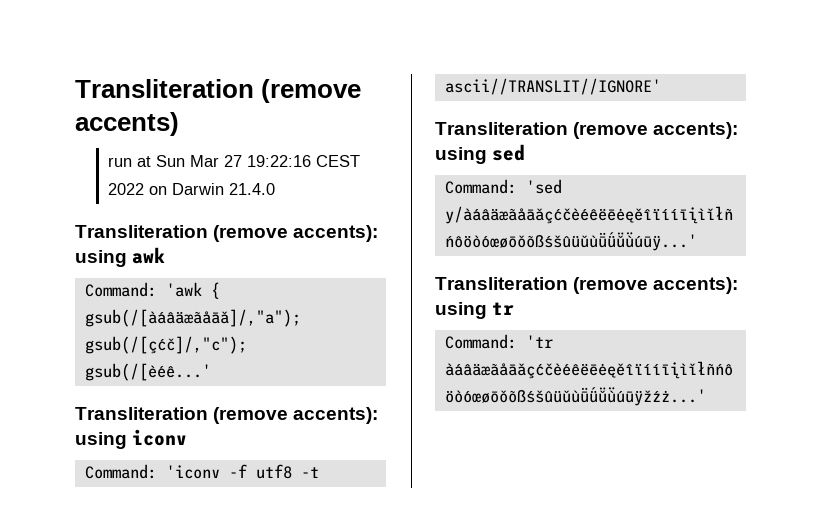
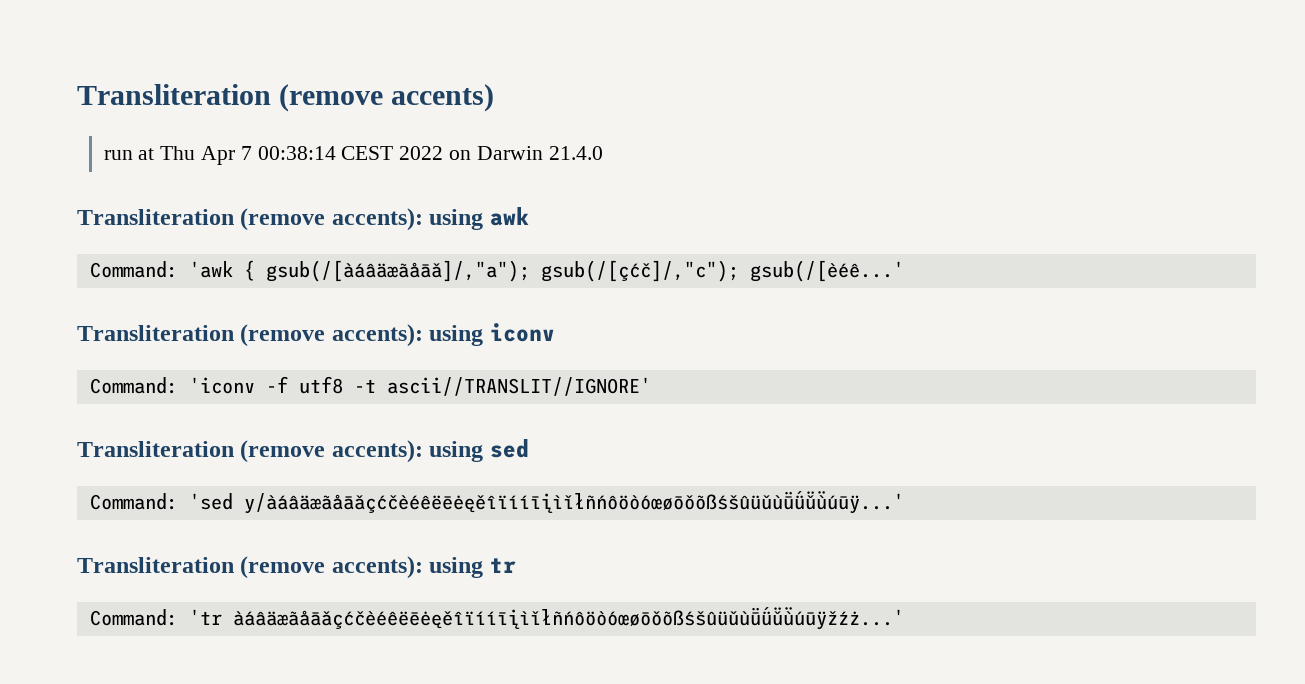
- run at Sun Mar 27 19:22:16 CEST 2022 on Darwin 21.4.0
+ run at Thu Apr 7 00:38:14 CEST 2022 on Darwin 21.4.0

